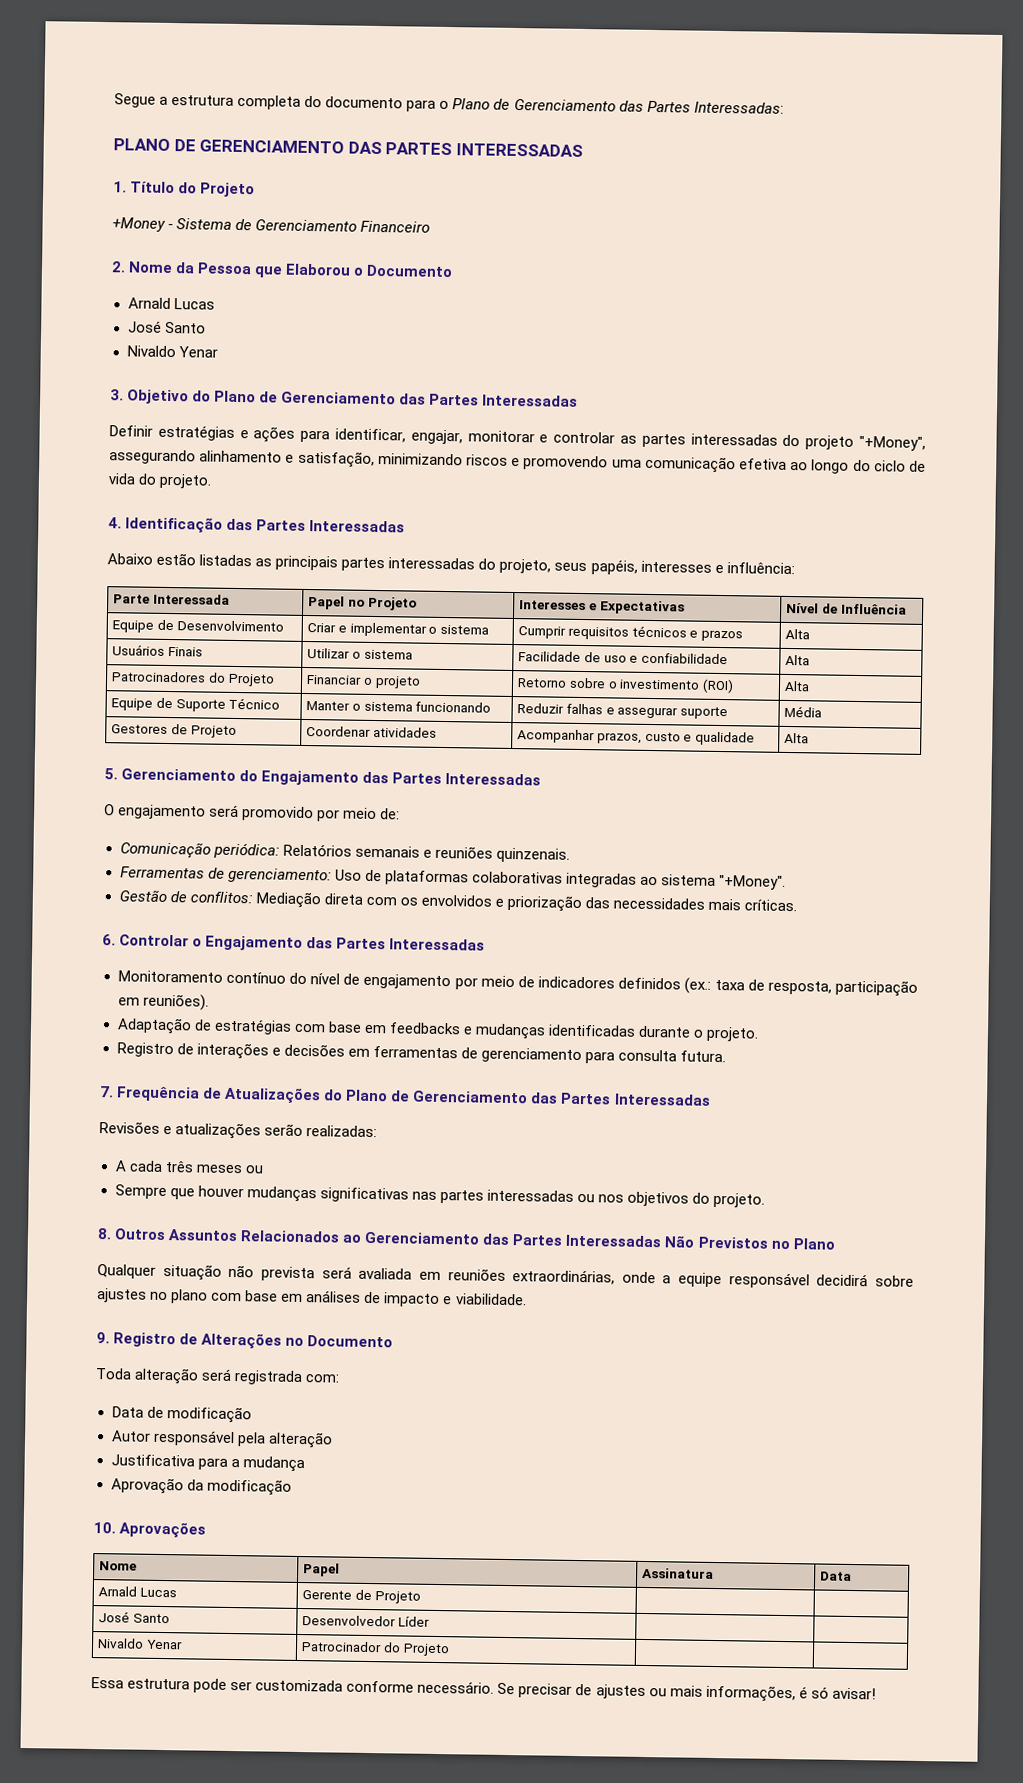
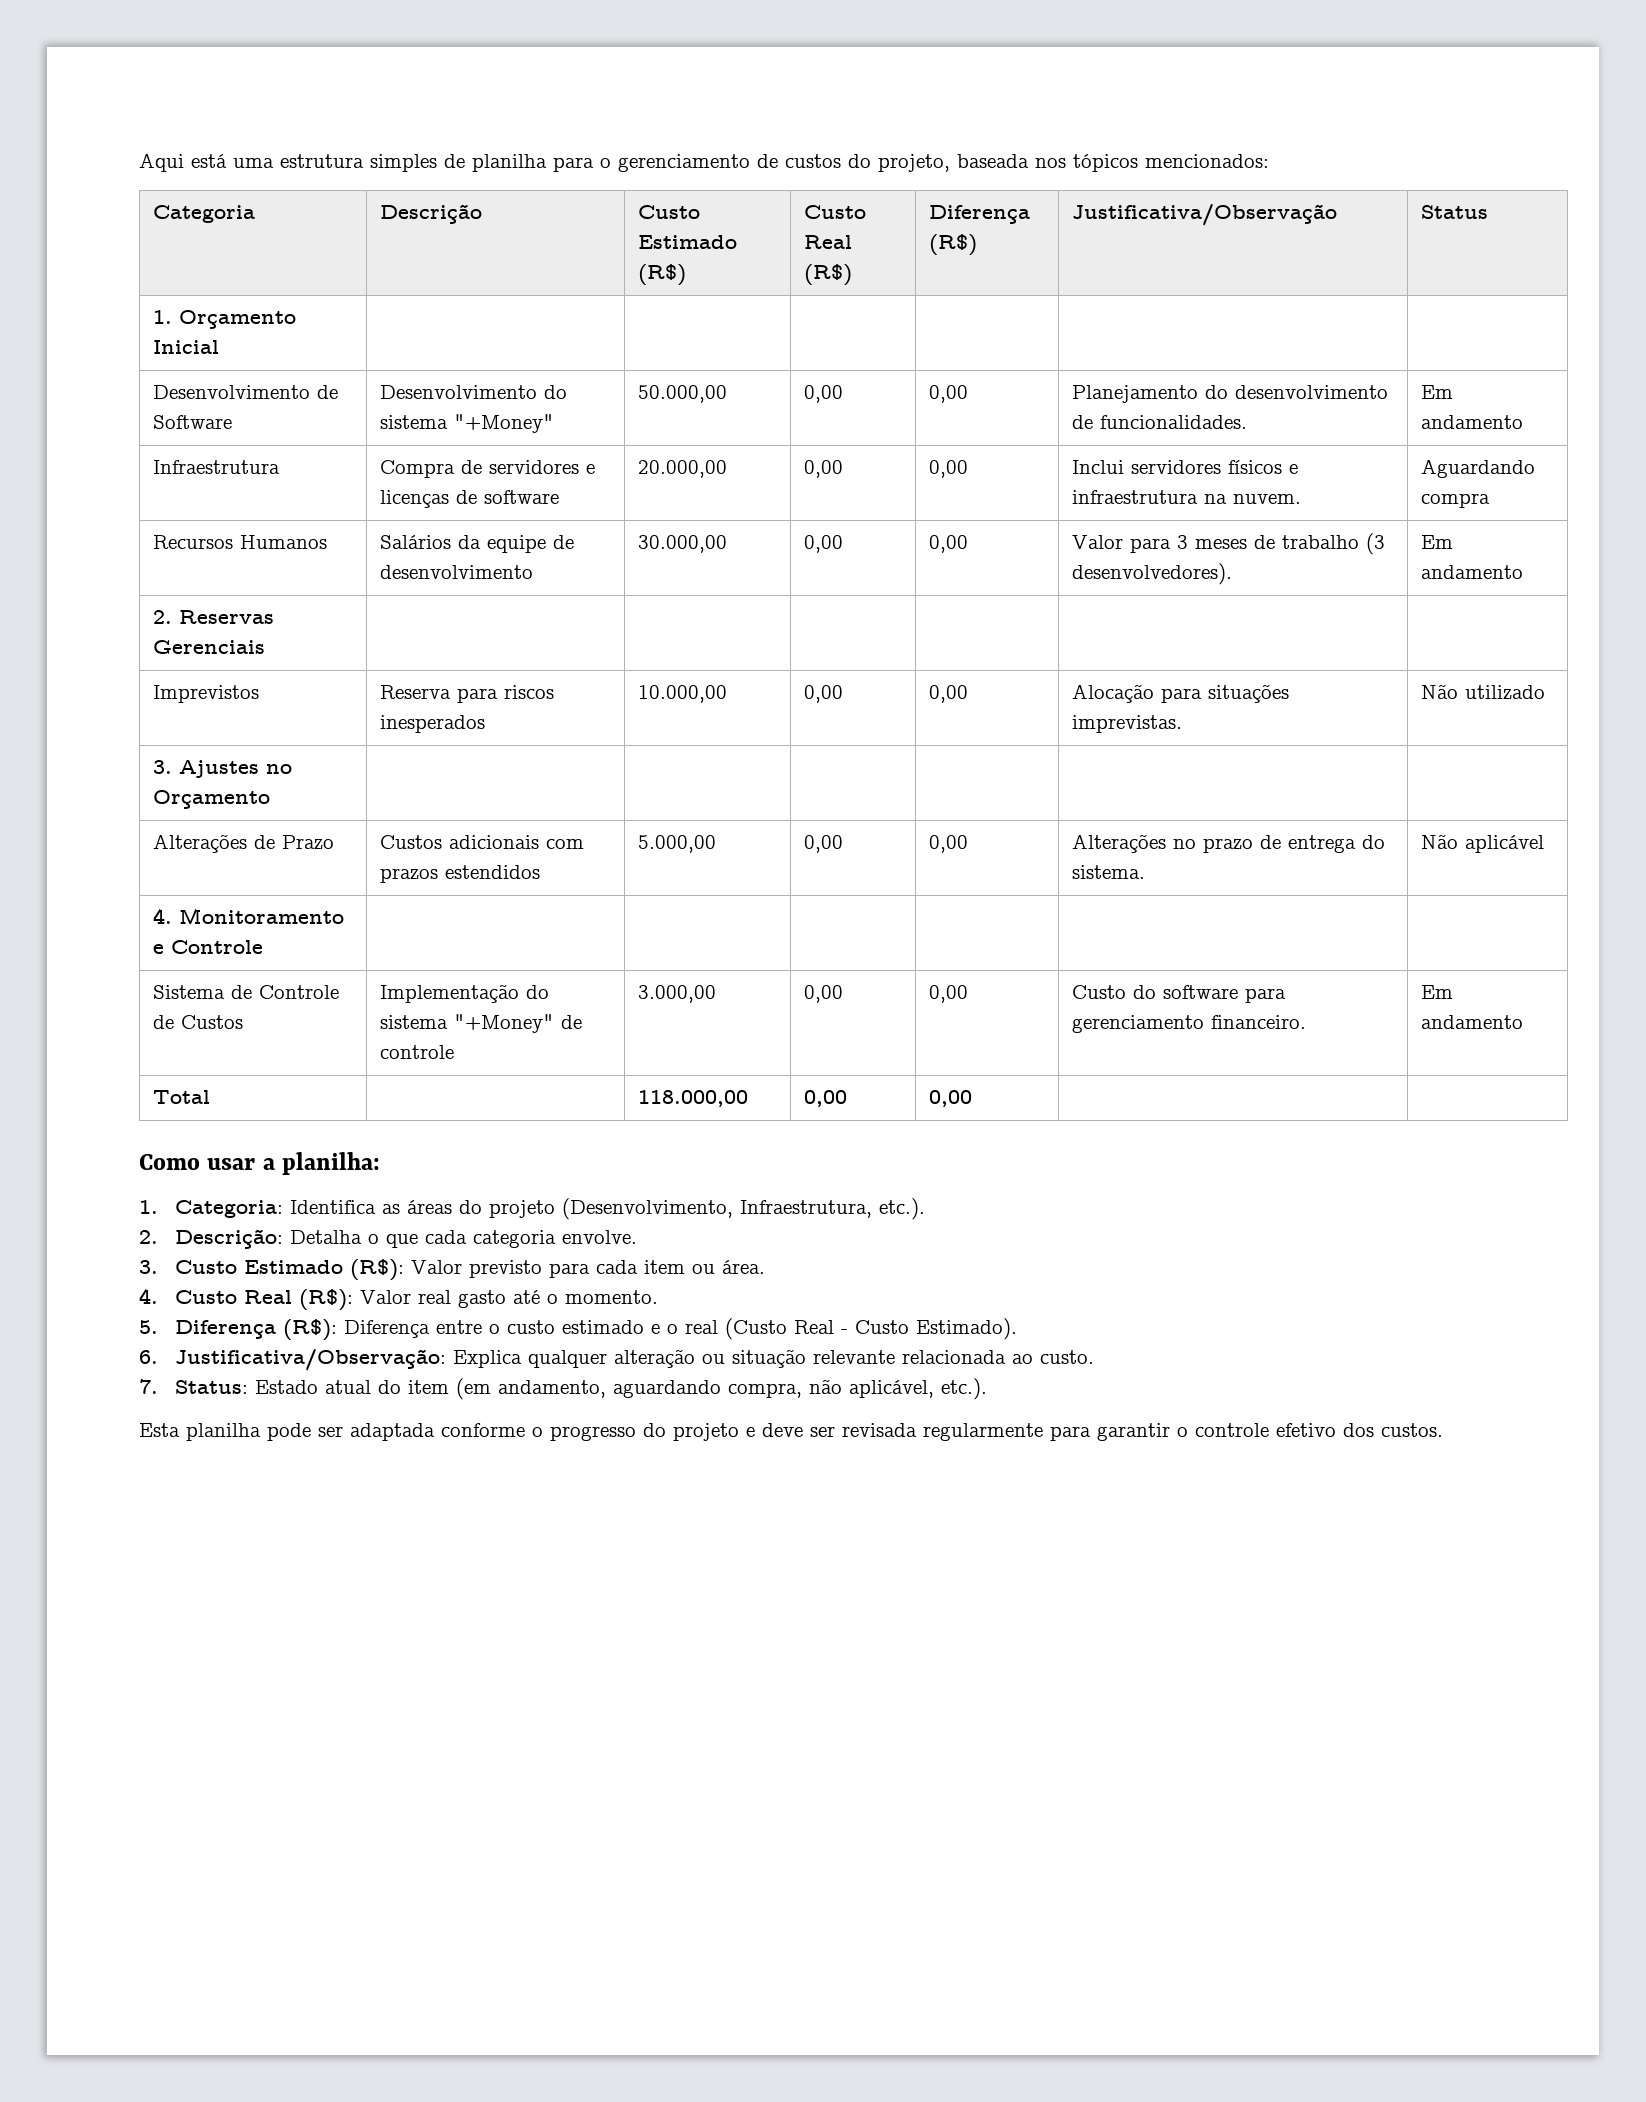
- Segue a estrutura completa do documento para o Plano de Gerenciamento das Partes Interessadas:
- PLANO DE GERENCIAMENTO DAS PARTES INTERESSADAS
- 1. Título do Projeto
- +Money - Sistema de Gerenciamento Financeiro
- 2. Nome da Pessoa que Elaborou o Documento
- Arnald Lucas
- José Santo
- Nivaldo Yenar
- 3. Objetivo do Plano de Gerenciamento das Partes Interessadas
- Definir estratégias e ações para identificar, engajar, monitorar e controlar as partes interessadas do projeto "+Money", assegurando alinhamento e satisfação, minimizando riscos e promovendo uma comunicação efetiva ao longo do ciclo de vida do projeto.
- 4. Identificação das Partes Interessadas
- Abaixo estão listadas as principais partes interessadas do projeto, seus papéis, interesses e influência:
- Parte Interessada | Papel no Projeto | Interesses e Expectativas | Nível de Influência
- Equipe de Desenvolvimento | Criar e implementar o sistema | Cumprir requisitos técnicos e prazos | Alta
- Usuários Finais | Utilizar o sistema | Facilidade de uso e confiabilidade | Alta
- Patrocinadores do Projeto | Financiar o projeto | Retorno sobre o investimento (ROI) | Alta
- Equipe de Suporte Técnico | Manter o sistema funcionando | Reduzir falhas e assegurar suporte | Média
- Gestores de Projeto | Coordenar atividades | Acompanhar prazos, custo e qualidade | Alta
- 5. Gerenciamento do Engajamento das Partes Interessadas
- O engajamento será promovido por meio de:
- Comunicação periódica: Relatórios semanais e reuniões quinzenais.
- Ferramentas de gerenciamento: Uso de plataformas colaborativas integradas ao sistema "+Money".
- Gestão de conflitos: Mediação direta com os envolvidos e priorização das necessidades mais críticas.
- 6. Controlar o Engajamento das Partes Interessadas
- Monitoramento contínuo do nível de engajamento por meio de indicadores definidos (ex.: taxa de resposta, participação em reuniões).
- Adaptação de estratégias com base em feedbacks e mudanças identificadas durante o projeto.
- Registro de interações e decisões em ferramentas de gerenciamento para consulta futura.
- 7. Frequência de Atualizações do Plano de Gerenciamento das Partes Interessadas
- Revisões e atualizações serão realizadas:
- A cada três meses ou
- Sempre que houver mudanças significativas nas partes interessadas ou nos objetivos do projeto.
- 8. Outros Assuntos Relacionados ao Gerenciamento das Partes Interessadas Não Previstos no Plano
- Qualquer situação não prevista será avaliada em reuniões extraordinárias, onde a equipe responsável decidirá sobre ajustes no plano com base em análises de impacto e viabilidade.
- 9. Registro de Alterações no Documento
- Toda alteração será registrada com:
- Data de modificação
- Autor responsável pela alteração
- Justificativa para a mudança
- Aprovação da modificação
- 10. Aprovações
- Nome | Papel | Assinatura | Data
- Arnald Lucas | Gerente de Projeto | |
- José Santo | Desenvolvedor Líder | |
- Nivaldo Yenar | Patrocinador do Projeto | |
- Essa estrutura pode ser customizada conforme necessário. Se precisar de ajustes ou mais informações, é só avisar!
+ Aqui está uma estrutura simples de planilha para o gerenciamento de custos do projeto, baseada nos tópicos mencionados:
+ Categoria | Descrição | Custo Estimado (R$) | Custo Real (R$) | Diferença (R$) | Justificativa/Observação | Status
+ 1. Orçamento Inicial | | | | | |
+ Desenvolvimento de Software | Desenvolvimento do sistema "+Money" | 50.000,00 | 0,00 | 0,00 | Planejamento do desenvolvimento de funcionalidades. | Em andamento
+ Infraestrutura | Compra de servidores e licenças de software | 20.000,00 | 0,00 | 0,00 | Inclui servidores físicos e infraestrutura na nuvem. | Aguardando compra
+ Recursos Humanos | Salários da equipe de desenvolvimento | 30.000,00 | 0,00 | 0,00 | Valor para 3 meses de trabalho (3 desenvolvedores). | Em andamento
+ 2. Reservas Gerenciais | | | | | |
+ Imprevistos | Reserva para riscos inesperados | 10.000,00 | 0,00 | 0,00 | Alocação para situações imprevistas. | Não utilizado
+ 3. Ajustes no Orçamento | | | | | |
+ Alterações de Prazo | Custos adicionais com prazos estendidos | 5.000,00 | 0,00 | 0,00 | Alterações no prazo de entrega do sistema. | Não aplicável
+ 4. Monitoramento e Controle | | | | | |
+ Sistema de Controle de Custos | Implementação do sistema "+Money" de controle | 3.000,00 | 0,00 | 0,00 | Custo do software para gerenciamento financeiro. | Em andamento
+ Total | | 118.000,00 | 0,00 | 0,00 | |
+ Como usar a planilha:
+ 1. Categoria: Identifica as áreas do projeto (Desenvolvimento, Infraestrutura, etc.).
+ 2. Descrição: Detalha o que cada categoria envolve.
+ 3. Custo Estimado (R$): Valor previsto para cada item ou área.
+ 4. Custo Real (R$): Valor real gasto até o momento.
+ 5. Diferença (R$): Diferença entre o custo estimado e o real (Custo Real - Custo Estimado).
+ 6. Justificativa/Observação: Explica qualquer alteração ou situação relevante relacionada ao custo.
+ 7. Status: Estado atual do item (em andamento, aguardando compra, não aplicável, etc.).
+ Esta planilha pode ser adaptada conforme o progresso do projeto e deve ser revisada regularmente para garantir o controle efetivo dos custos.

